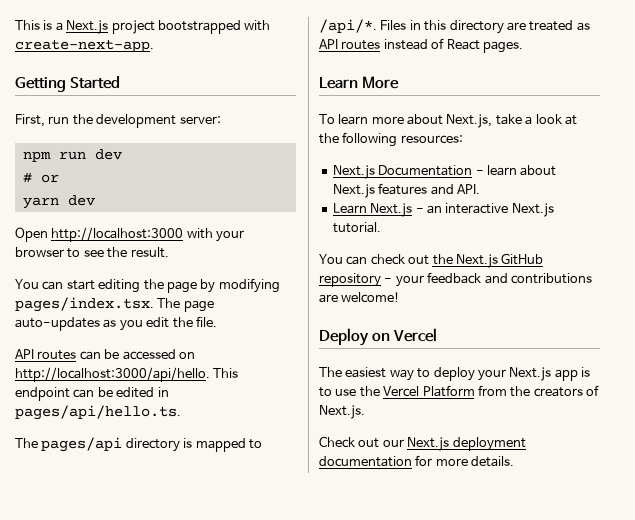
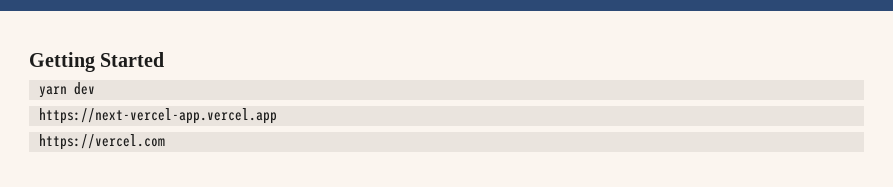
- This is a Next.js project bootstrapped with create-next-app.
  Getting Started
- First, run the development server:
- npm run dev
- # or
  yarn dev
- Open http://localhost:3000 with your browser to see the result.
- You can start editing the page by modifying pages/index.tsx. The page auto-updates as you edit the file.
- API routes can be accessed on http://localhost:3000/api/hello. This endpoint can be edited in pages/api/hello.ts.
- The pages/api directory is mapped to /api/*. Files in this directory are treated as API routes instead of React pages.
- Learn More
- To learn more about Next.js, take a look at the following resources:
- Next.js Documentation - learn about Next.js features and API.
- Learn Next.js - an interactive Next.js tutorial.
- You can check out the Next.js GitHub repository - your feedback and contributions are welcome!
- Deploy on Vercel
- The easiest way to deploy your Next.js app is to use the Vercel Platform from the creators of Next.js.
- Check out our Next.js deployment documentation for more details.
+ https://next-vercel-app.vercel.app
+ https://vercel.com

